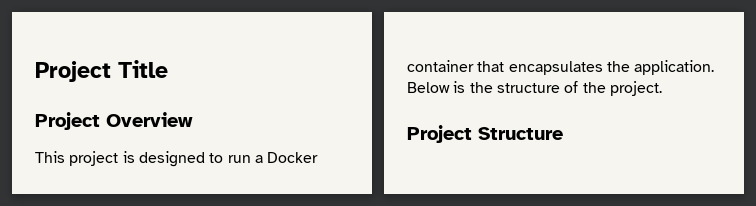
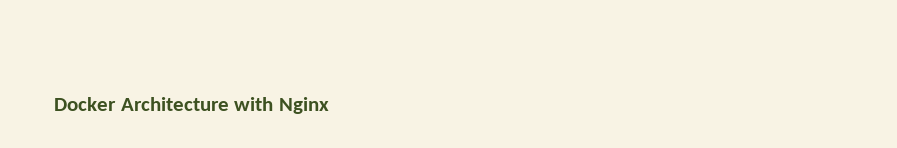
- Project Title
- Project Overview
- This project is designed to run a Docker container that encapsulates the application. Below is the structure of the project.
- Project Structure
+ Docker Architecture with Nginx

